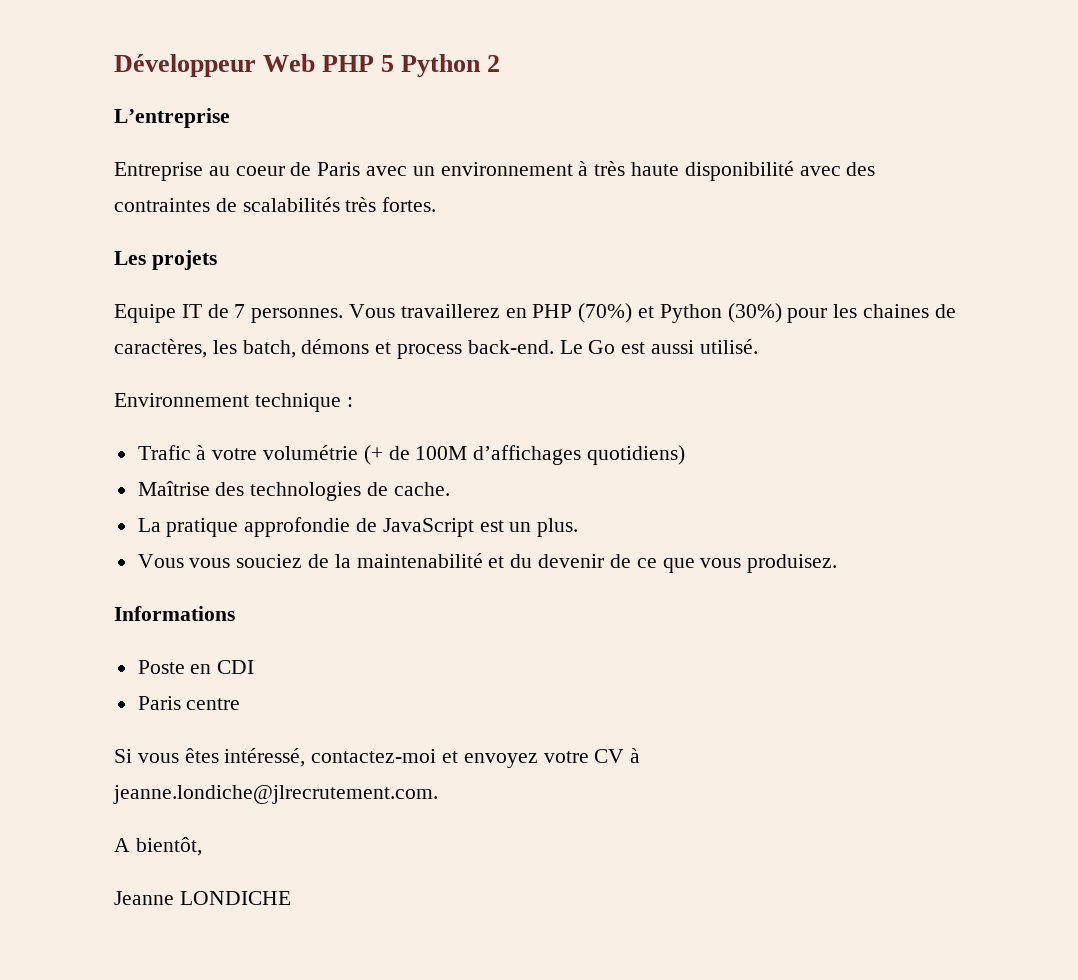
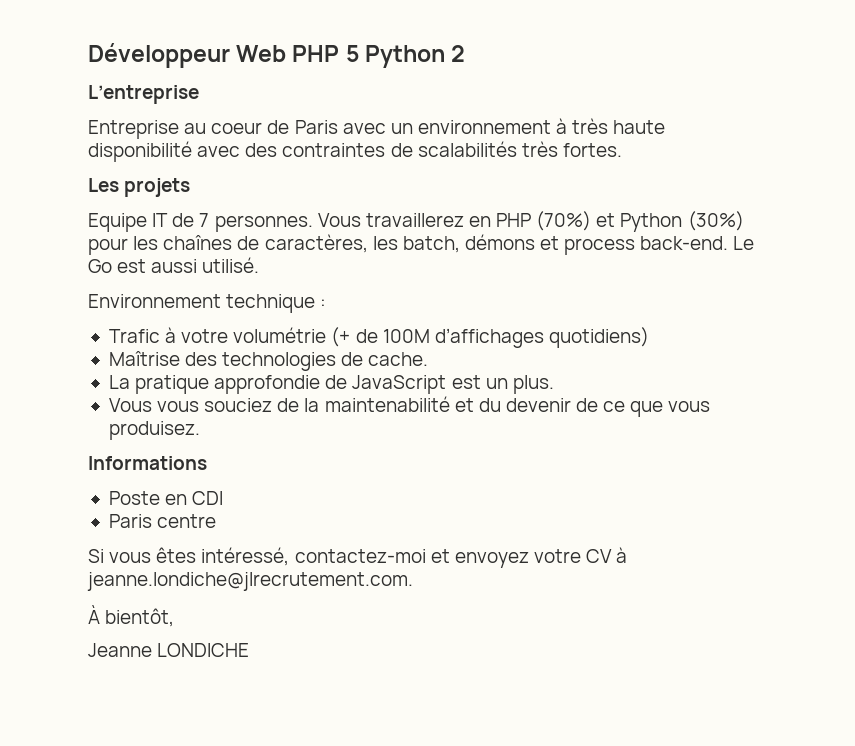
- Vous travaillerez en PHP (70%) et Python (30%) pour les chaines de caractères, les batch, démons et process back-end.
+ Vous travaillerez en PHP (70%) et Python (30%) pour les chaînes de caractères, les batch, démons et process back-end.
- A bientôt,
+ À bientôt,

